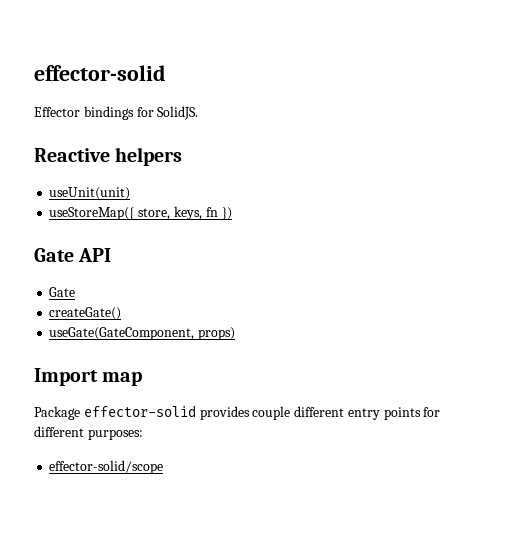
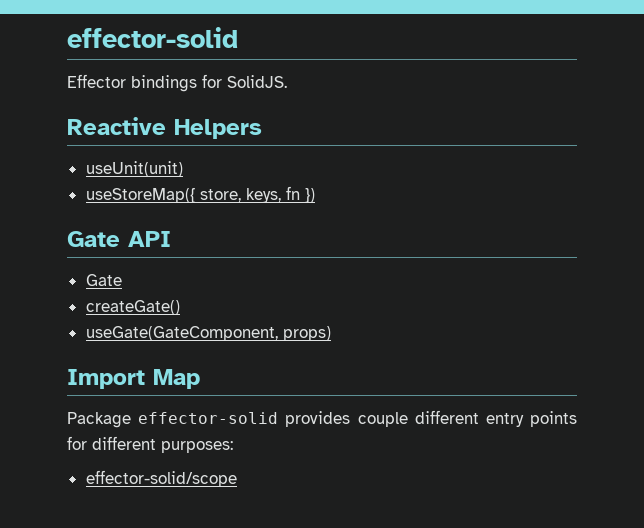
- Reactive helpers
+ Reactive Helpers
- Import map
+ Import Map

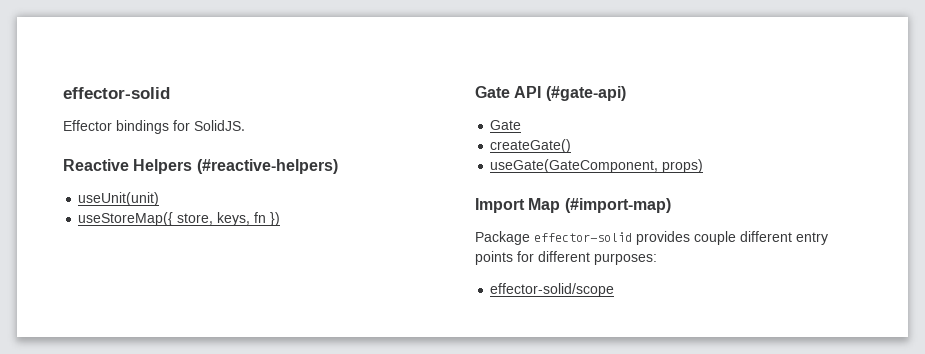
- Reactive Helpers
+ Reactive Helpers (#reactive-helpers)
- Gate API
+ Gate API (#gate-api)
- Import Map
+ Import Map (#import-map)

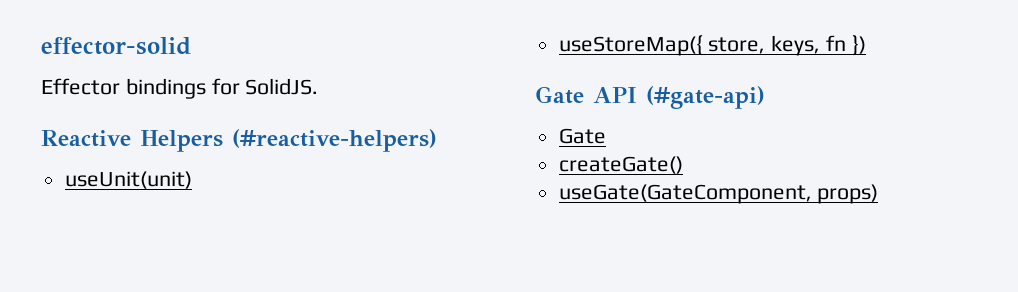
- Import Map (#import-map)
- Package effector-solid provides couple different entry points for different purposes:
- effector-solid/scope

